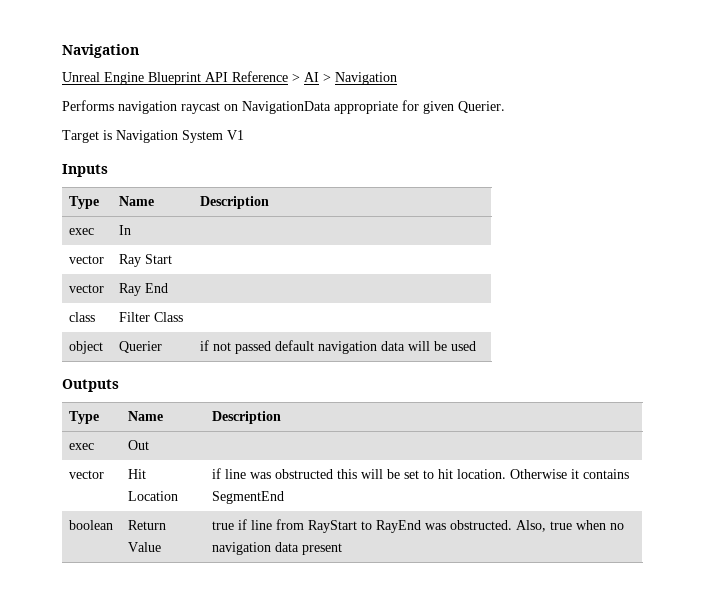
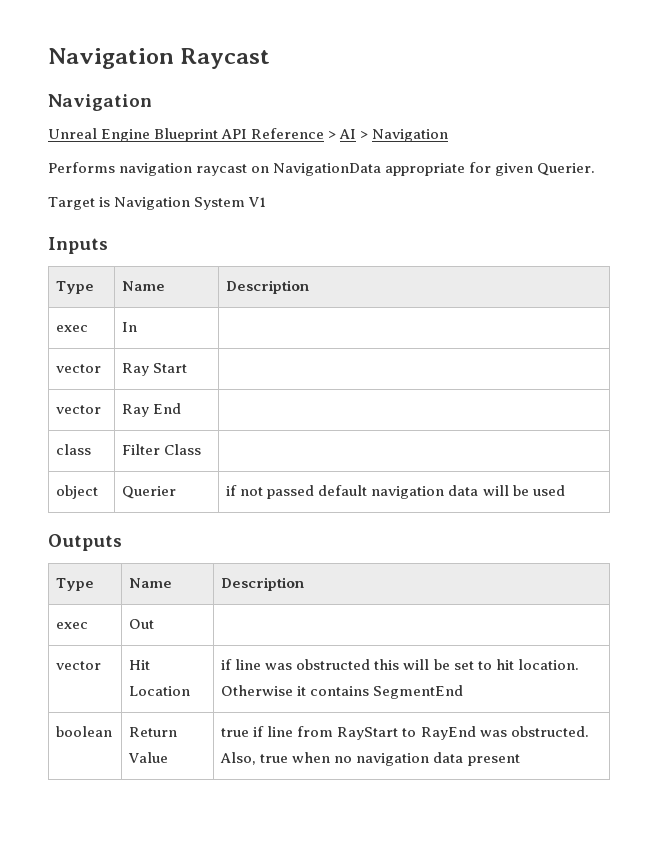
+ Navigation Raycast

